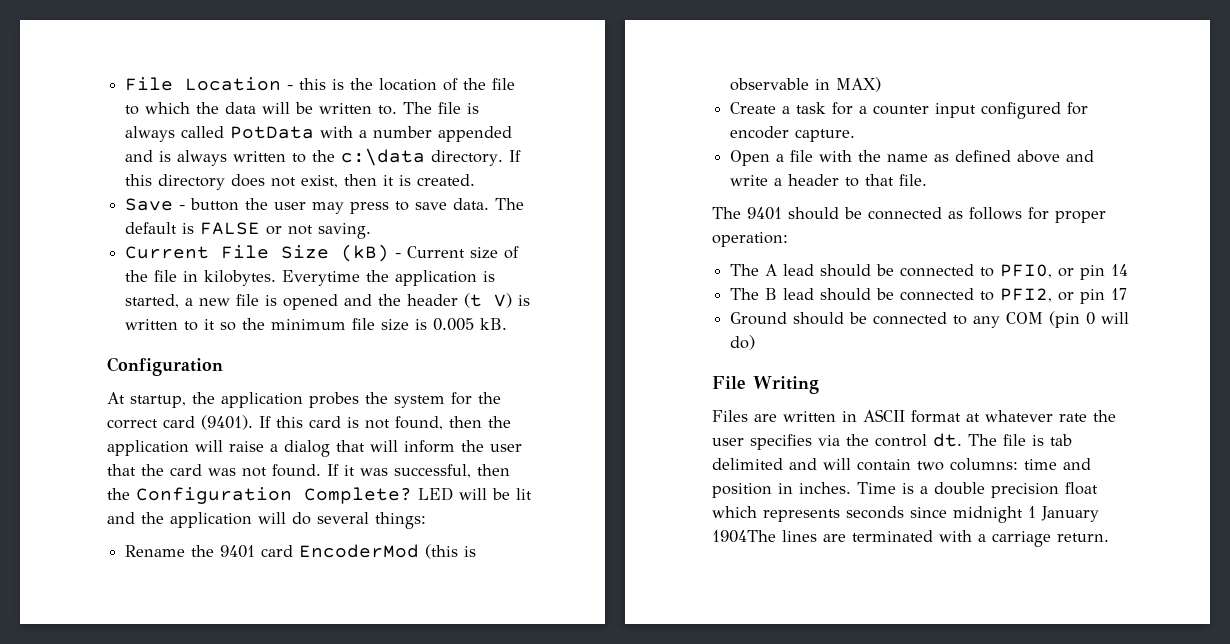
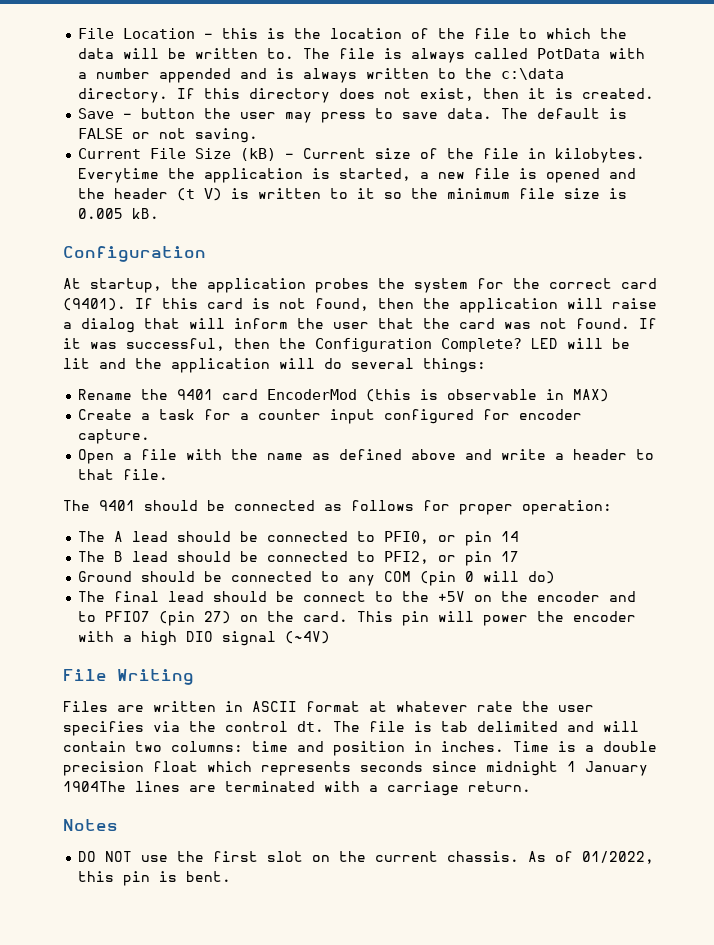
+ The final lead should be connect to the +5V on the encoder and to PFIO7 (pin 27) on the card. This pin will power the encoder with a high DIO signal (~4V)
+ Notes
+ DO NOT use the first slot on the current chassis. As of 01/2022, this pin is bent.

